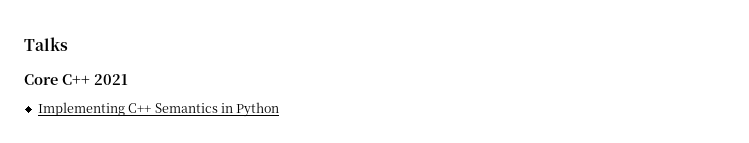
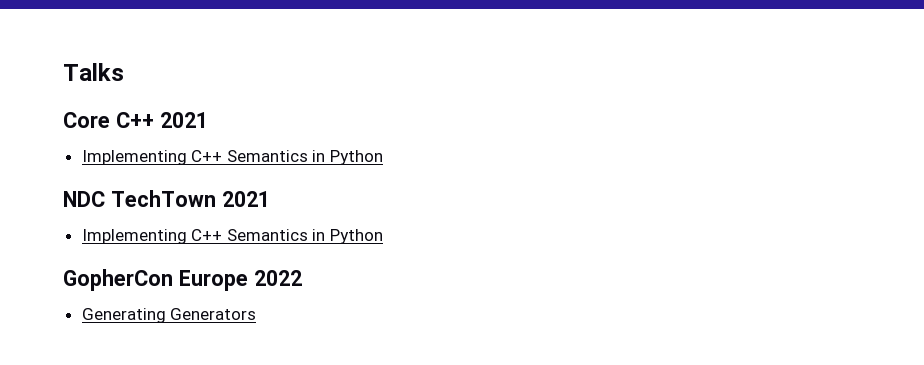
+ NDC TechTown 2021
+ Implementing C++ Semantics in Python
+ GopherCon Europe 2022
+ Generating Generators

